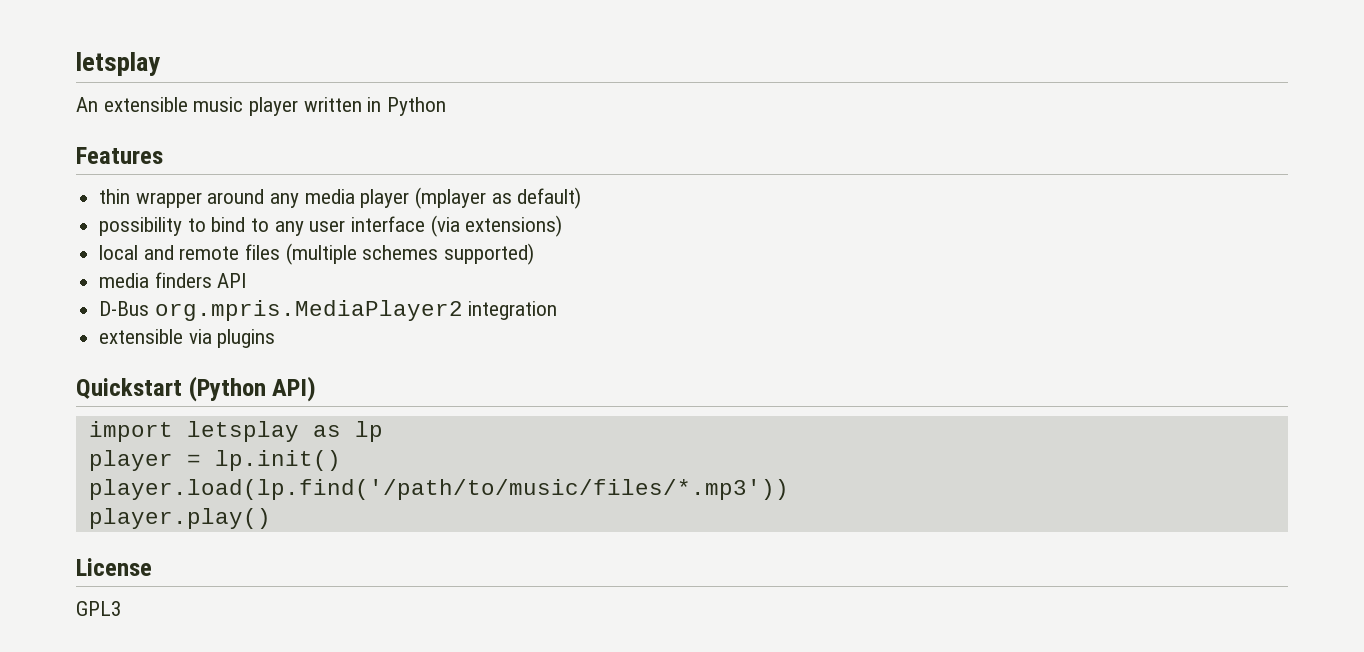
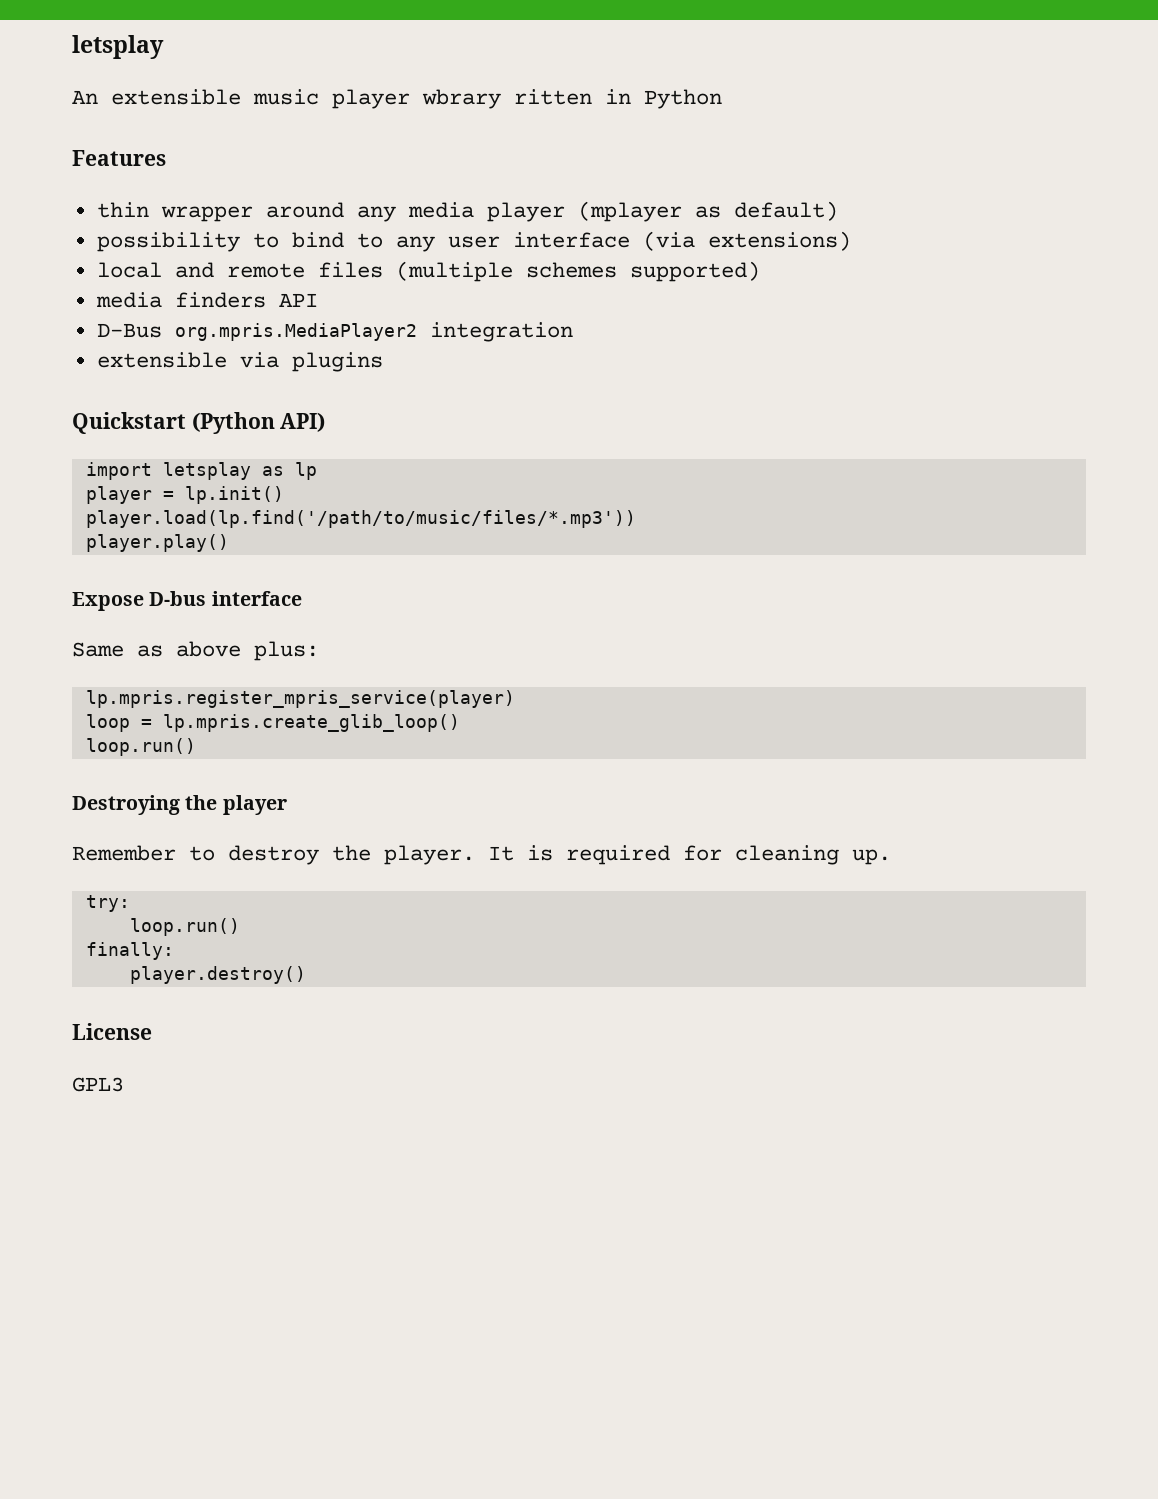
- An extensible music player written in Python
+ An extensible music player wbrary ritten in Python
+ Expose D-bus interface
+ Same as above plus:
+ lp.mpris.register_mpris_service(player)
+ loop = lp.mpris.create_glib_loop()
+ loop.run()
+ Destroying the player
+ Remember to destroy the player. It is required for cleaning up.
+ try:
+ loop.run()
+ finally:
+ player.destroy()

